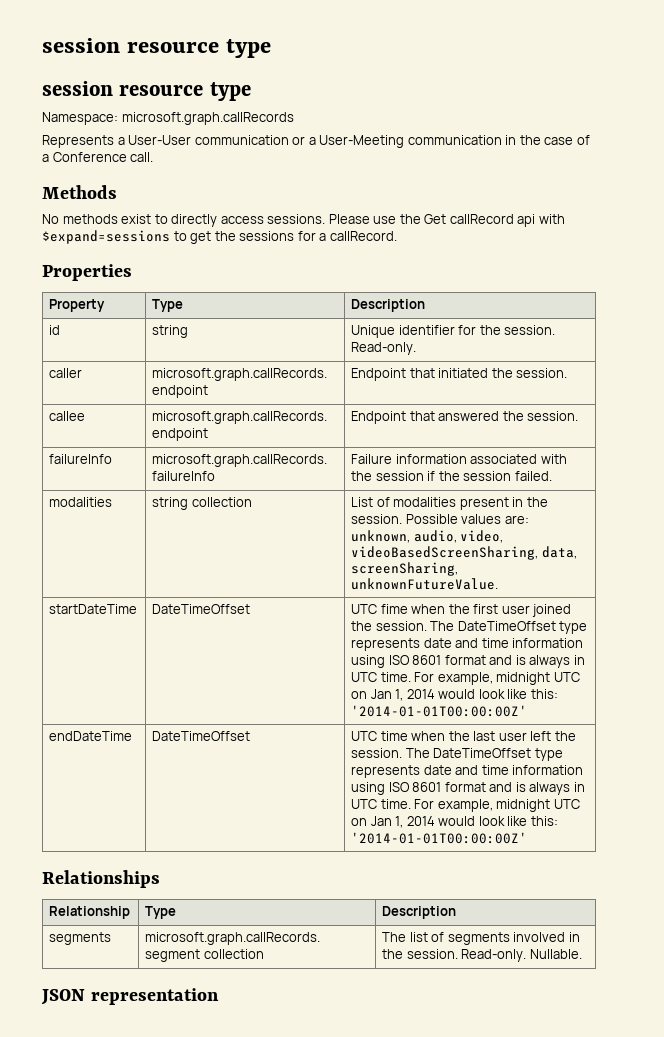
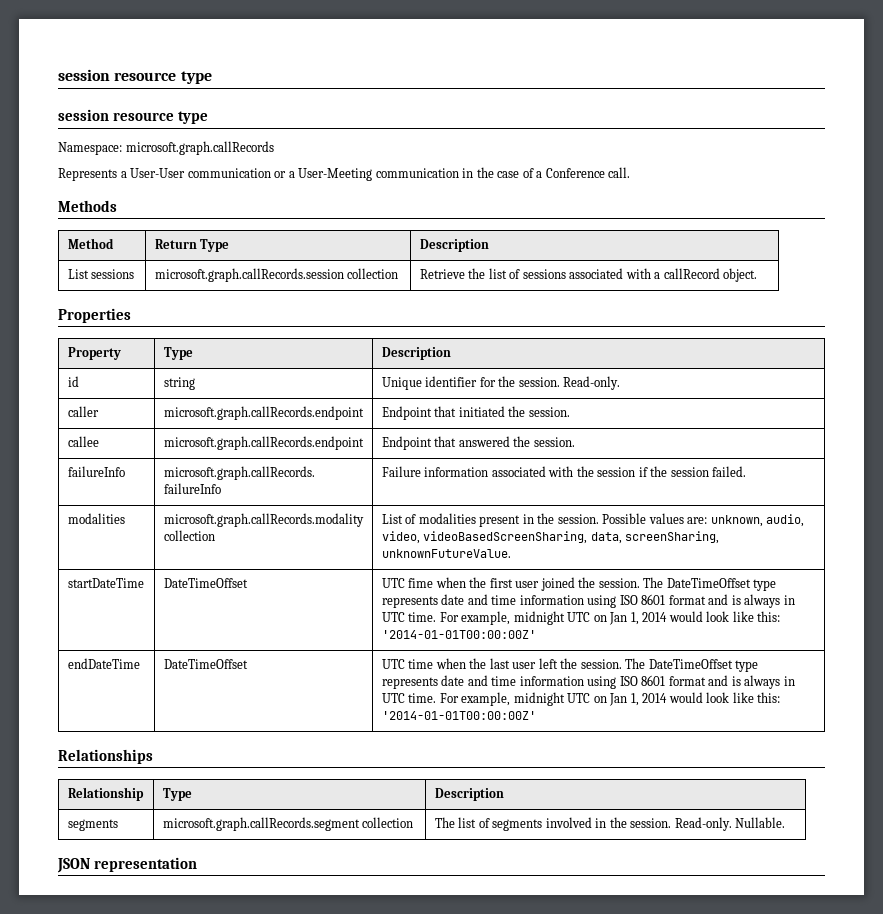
- No methods exist to directly access sessions. Please use the Get callRecord api with $expand=sessions to get the sessions for a callRecord.
+ Method | Return Type | Description
+ List sessions | microsoft.graph.callRecords.session collection | Retrieve the list of sessions associated with a callRecord object.
- modalities | string collection | List of modalities present in the session. Possible values are: unknown, audio, video, videoBasedScreenSharing, data, screenSharing, unknownFutureValue.
+ modalities | microsoft.graph.callRecords.modality collection | List of modalities present in the session. Possible values are: unknown, audio, video, videoBasedScreenSharing, data, screenSharing, unknownFutureValue.

